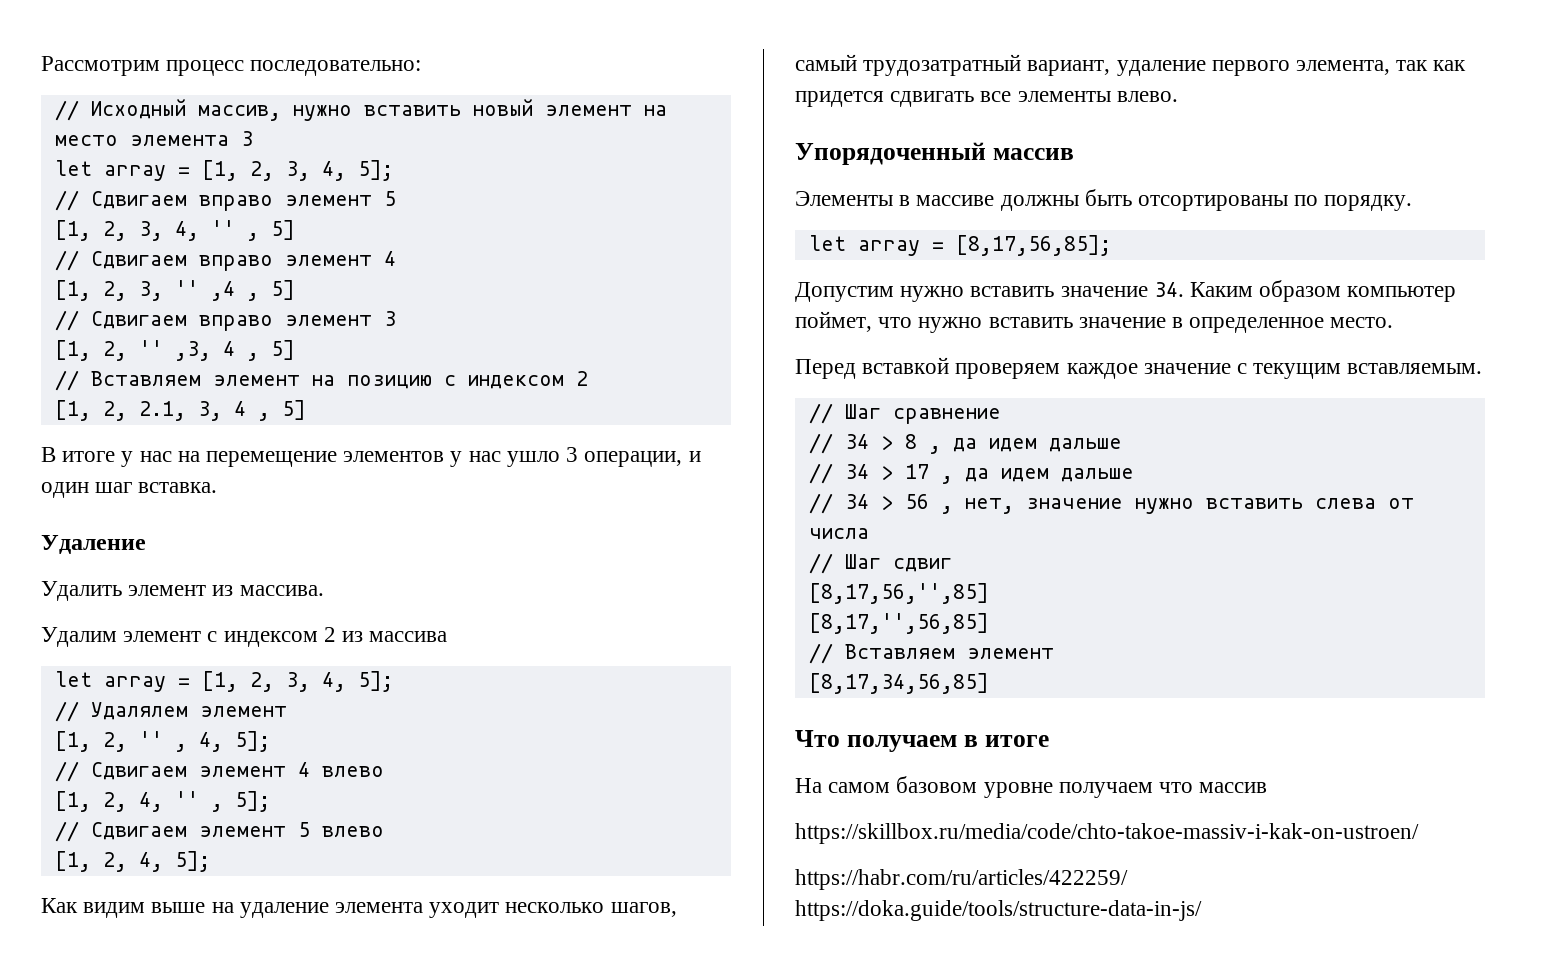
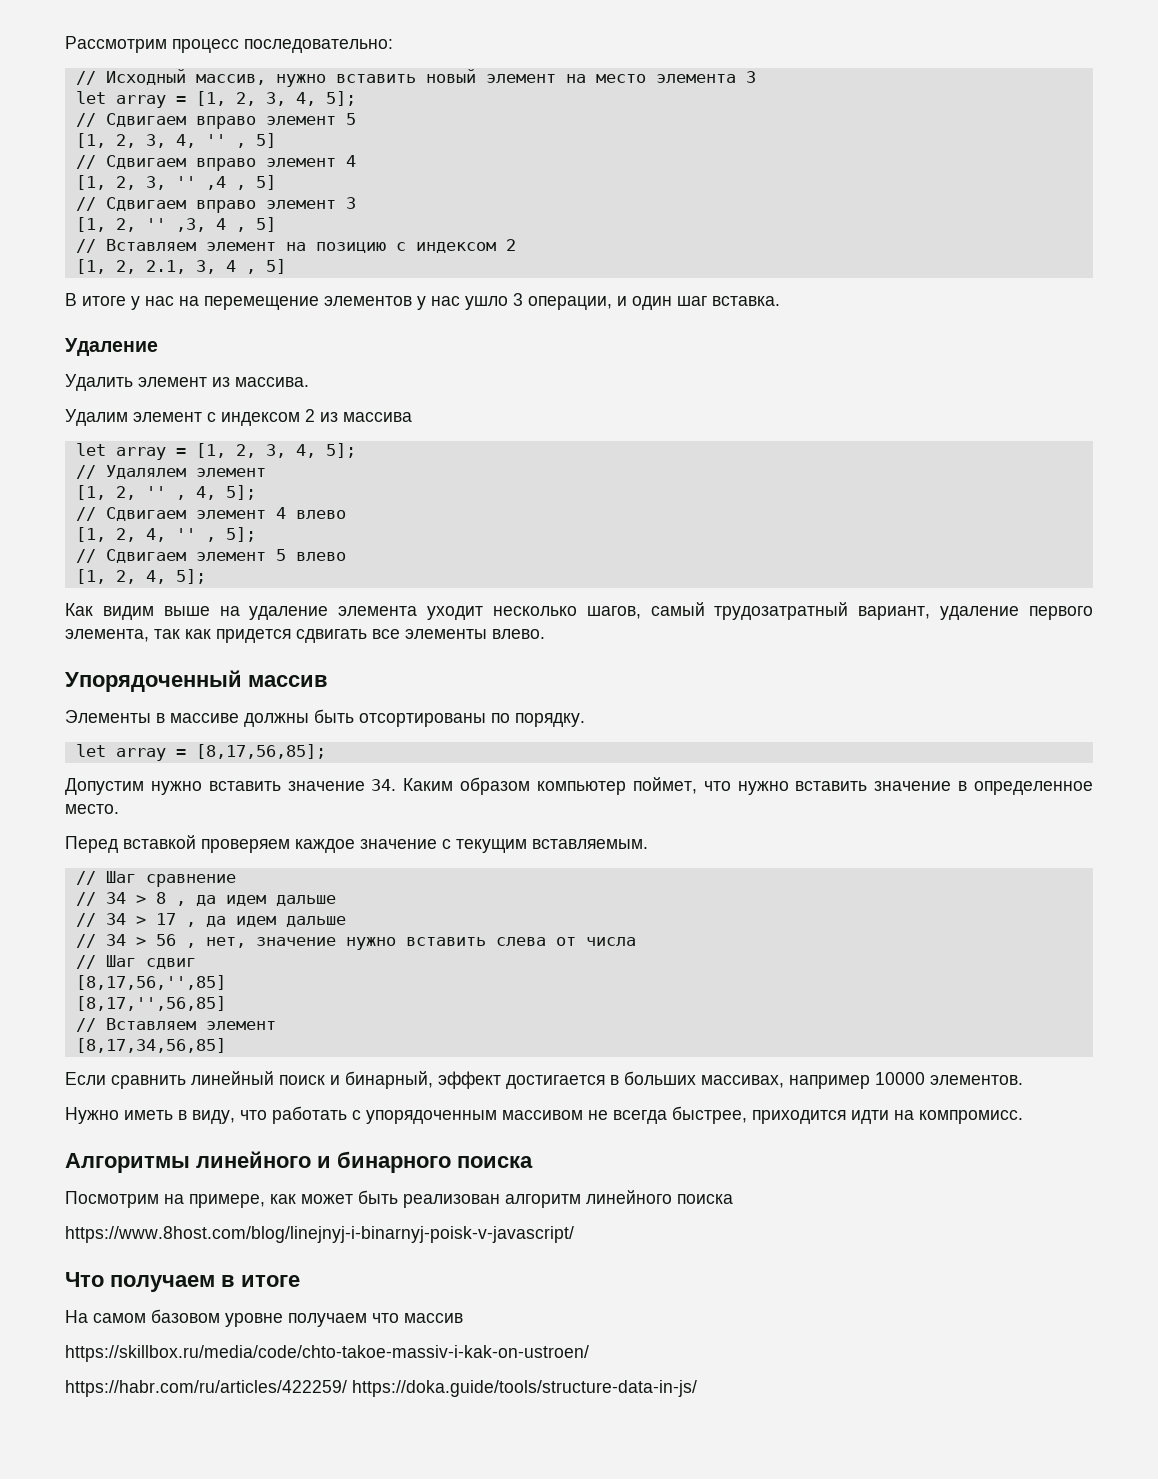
+ Если сравнить линейный поиск и бинарный, эффект достигается в больших массивах, например 10000 элементов.
+ Нужно иметь в виду, что работать с упорядоченным массивом не всегда быстрее, приходится идти на компромисс.
+ Алгоритмы линейного и бинарного поиска
+ Посмотрим на примере, как может быть реализован алгоритм линейного поиска
+ https://www.8host.com/blog/linejnyj-i-binarnyj-poisk-v-javascript/

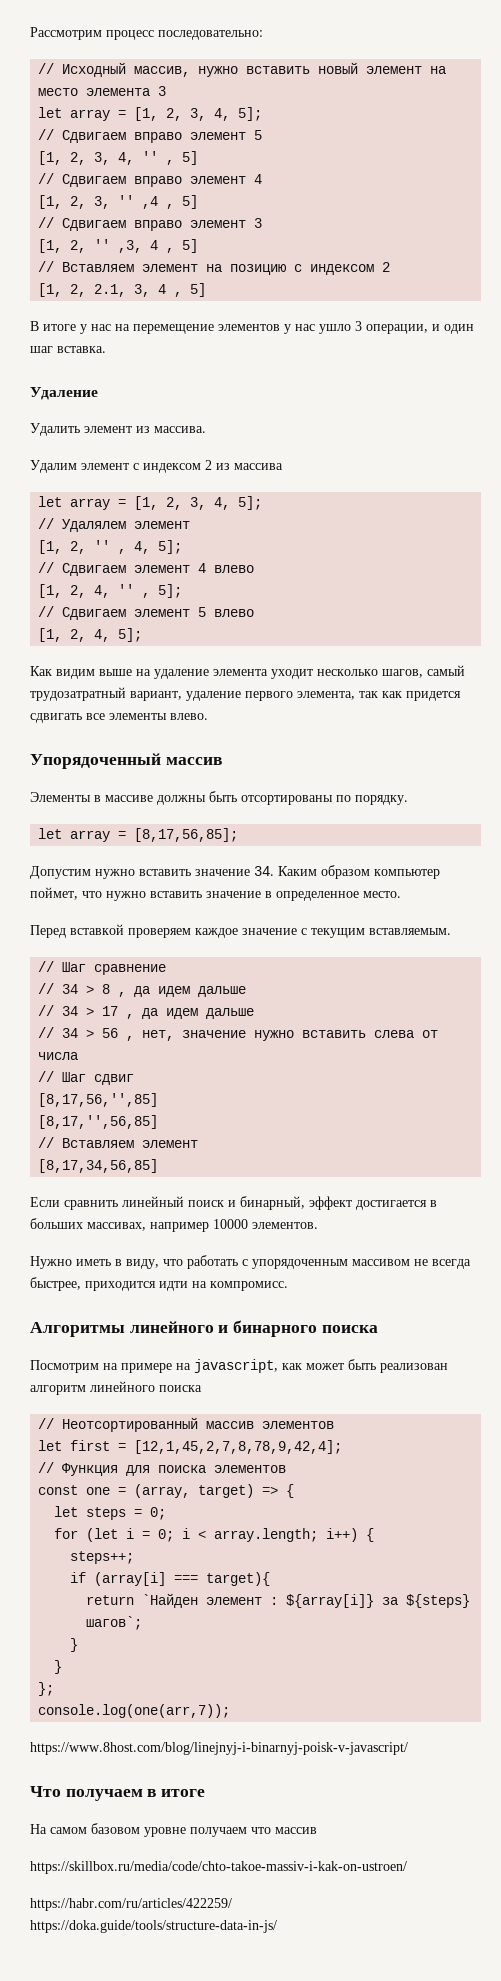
- Посмотрим на примере, как может быть реализован алгоритм линейного поиска
+ Посмотрим на примере на javascript, как может быть реализован алгоритм линейного поиска
+ // Неотсортированный массив элементов
+ let first = [12,1,45,2,7,8,78,9,42,4];
+ // Функция для поиска элементов
+ const one = (array, target) => {
+ let steps = 0;
+ for (let i = 0; i < array.length; i++) {
+ steps++;
+ if (array[i] === target){
+ return `Найден элемент : ${array[i]} за ${steps} шагов`;
+ }
+ }
+ };
+ console.log(one(arr,7));

